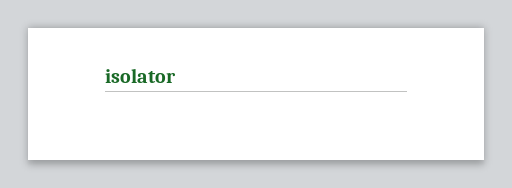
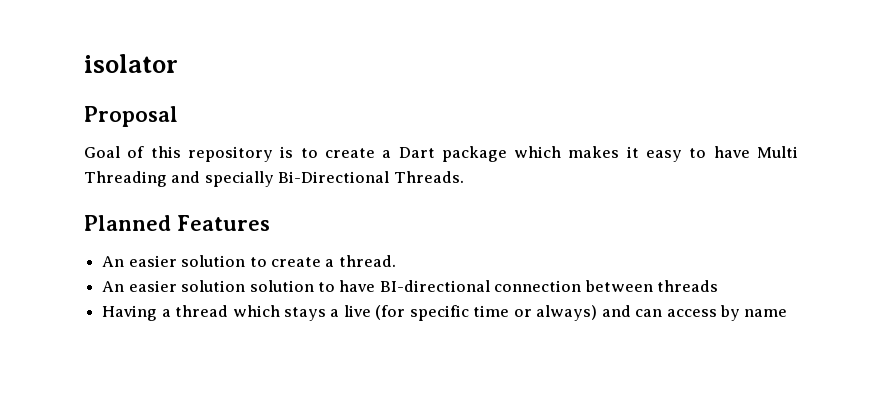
+ Proposal
+ Goal of this repository is to create a Dart package which makes it easy to have Multi Threading and specially Bi-Directional Threads.
+ Planned Features
+ An easier solution to create a thread.
+ An easier solution solution to have BI-directional connection between threads
+ Having a thread which stays a live (for specific time or always) and can access by name

